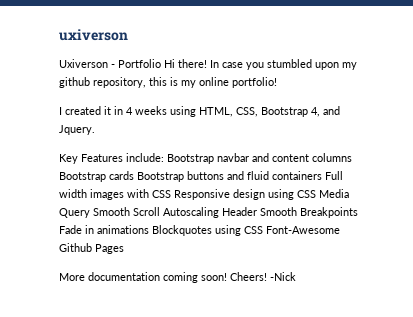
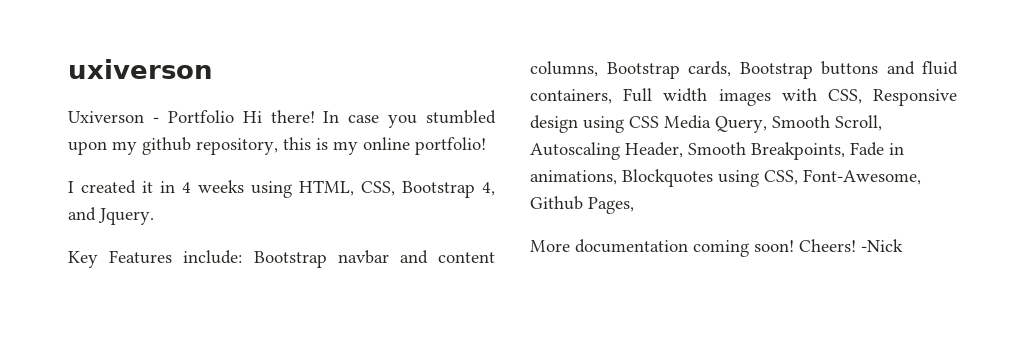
- Key Features include: Bootstrap navbar and content columns Bootstrap cards Bootstrap buttons and fluid containers Full width images with CSS Responsive design using CSS Media Query Smooth Scroll Autoscaling Header Smooth Breakpoints Fade in animations Blockquotes using CSS Font-Awesome Github Pages
+ Key Features include: Bootstrap navbar and content columns, Bootstrap cards, Bootstrap buttons and fluid containers, Full width images with CSS, Responsive design using CSS Media Query, Smooth Scroll, Autoscaling Header, Smooth Breakpoints, Fade in animations, Blockquotes using CSS, Font-Awesome, Github Pages,

